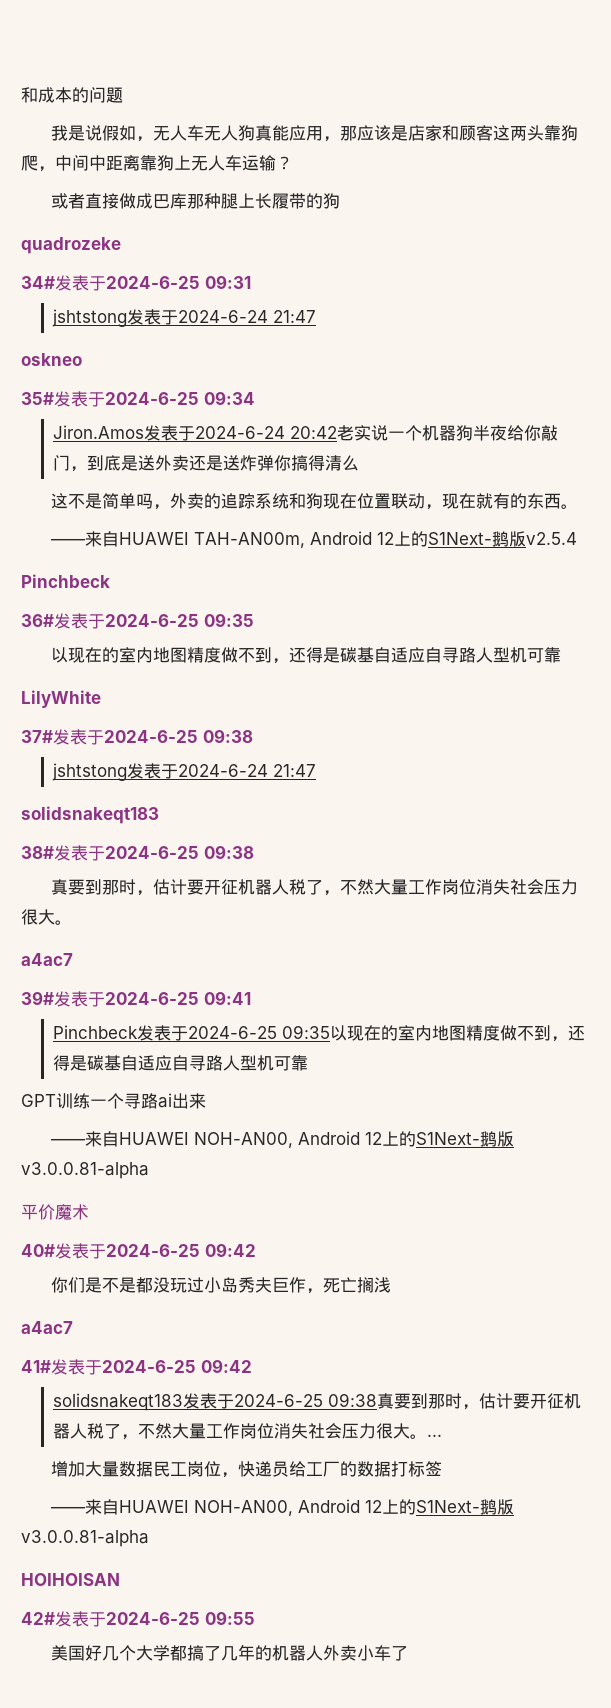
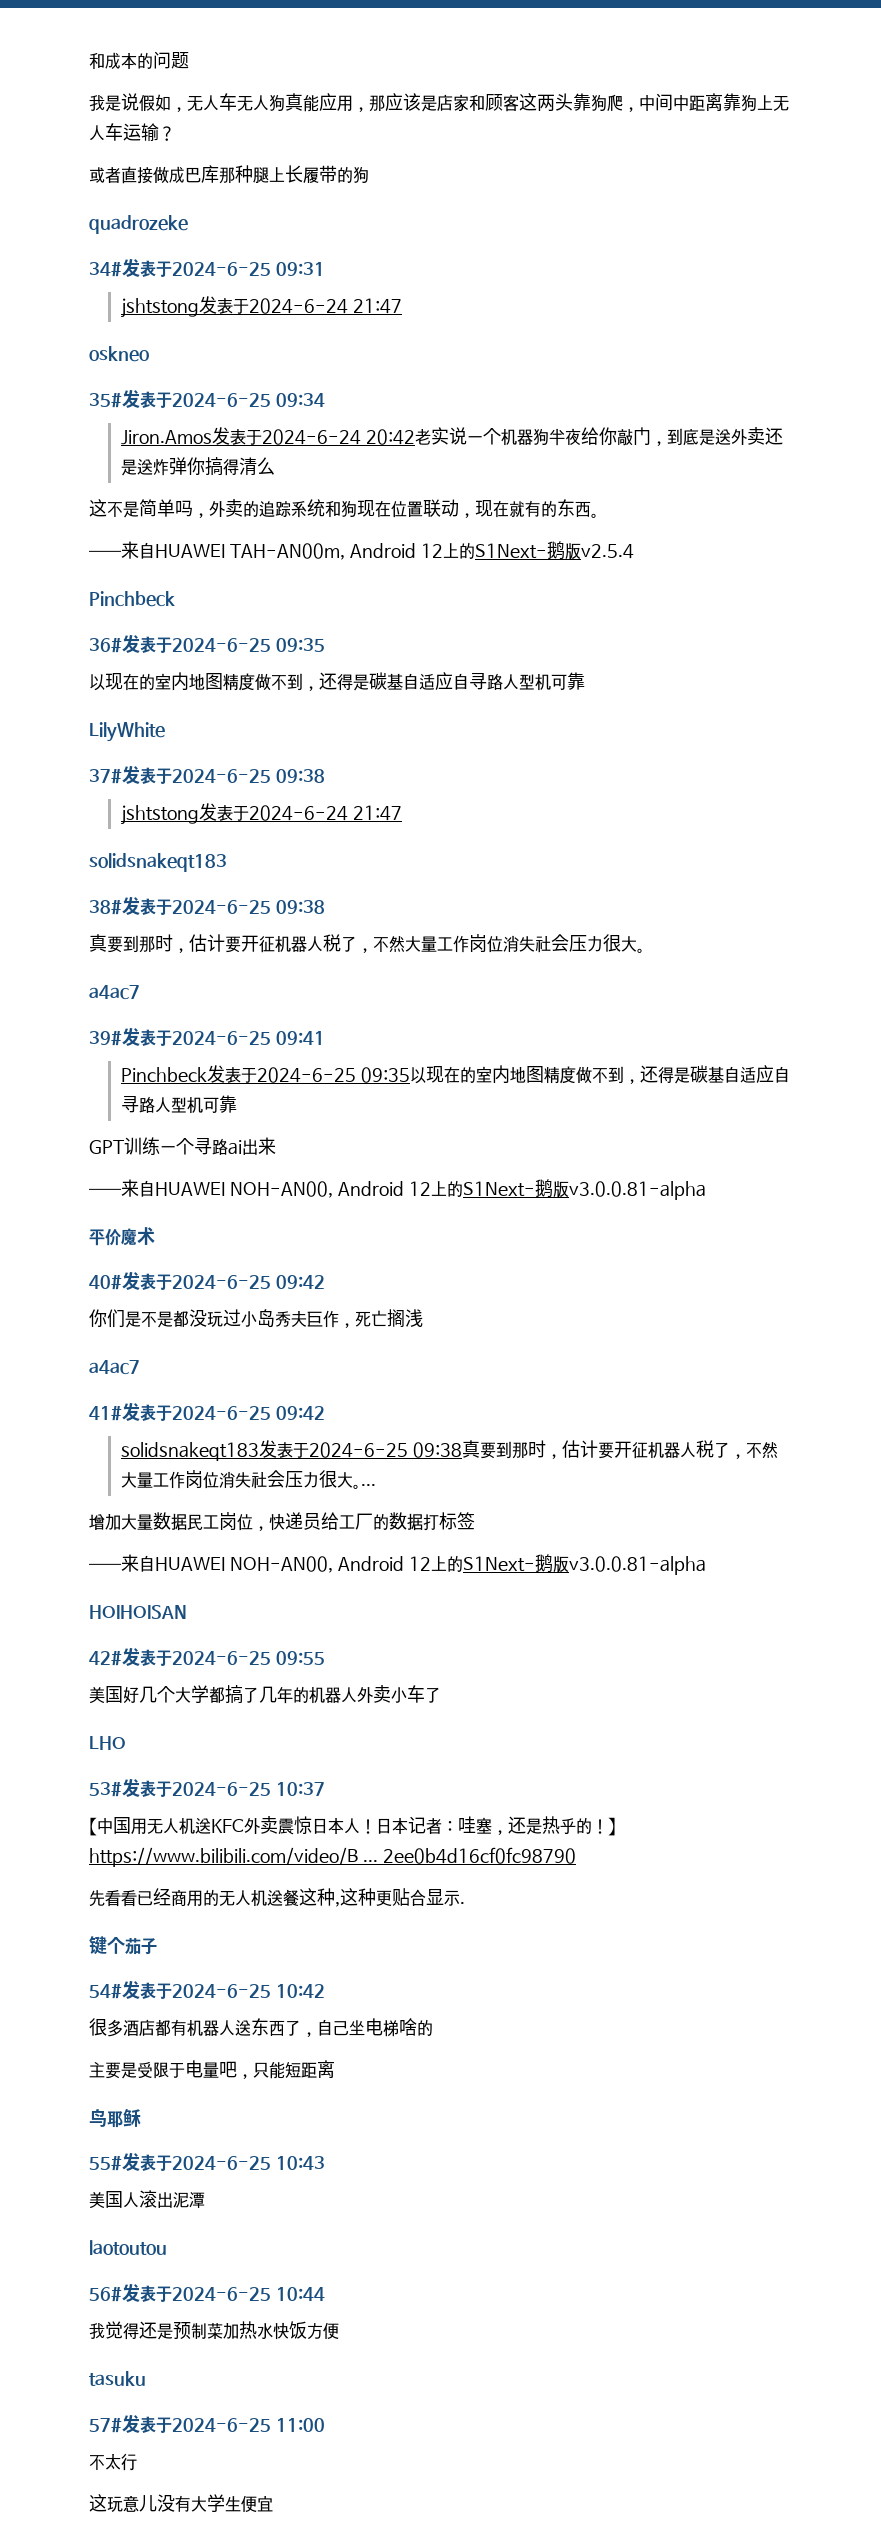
+ LHO
+ 53#发表于2024-6-25 10:37
+ 【中国用无人机送KFC外卖震惊日本人！日本记者：哇塞，还是热乎的！】https://www.bilibili.com/video/B ... 2ee0b4d16cf0fc98790
+ 先看看已经商用的无人机送餐这种,这种更贴合显示.
+ 键个茄子
+ 54#发表于2024-6-25 10:42
+ 很多酒店都有机器人送东西了，自己坐电梯啥的
+ 主要是受限于电量吧，只能短距离
+ 鸟耶稣
+ 55#发表于2024-6-25 10:43
+ 美国人滚出泥潭
+ laotoutou
+ 56#发表于2024-6-25 10:44
+ 我觉得还是预制菜加热水快饭方便
+ tasuku
+ 57#发表于2024-6-25 11:00
+ 不太行
+ 这玩意儿没有大学生便宜

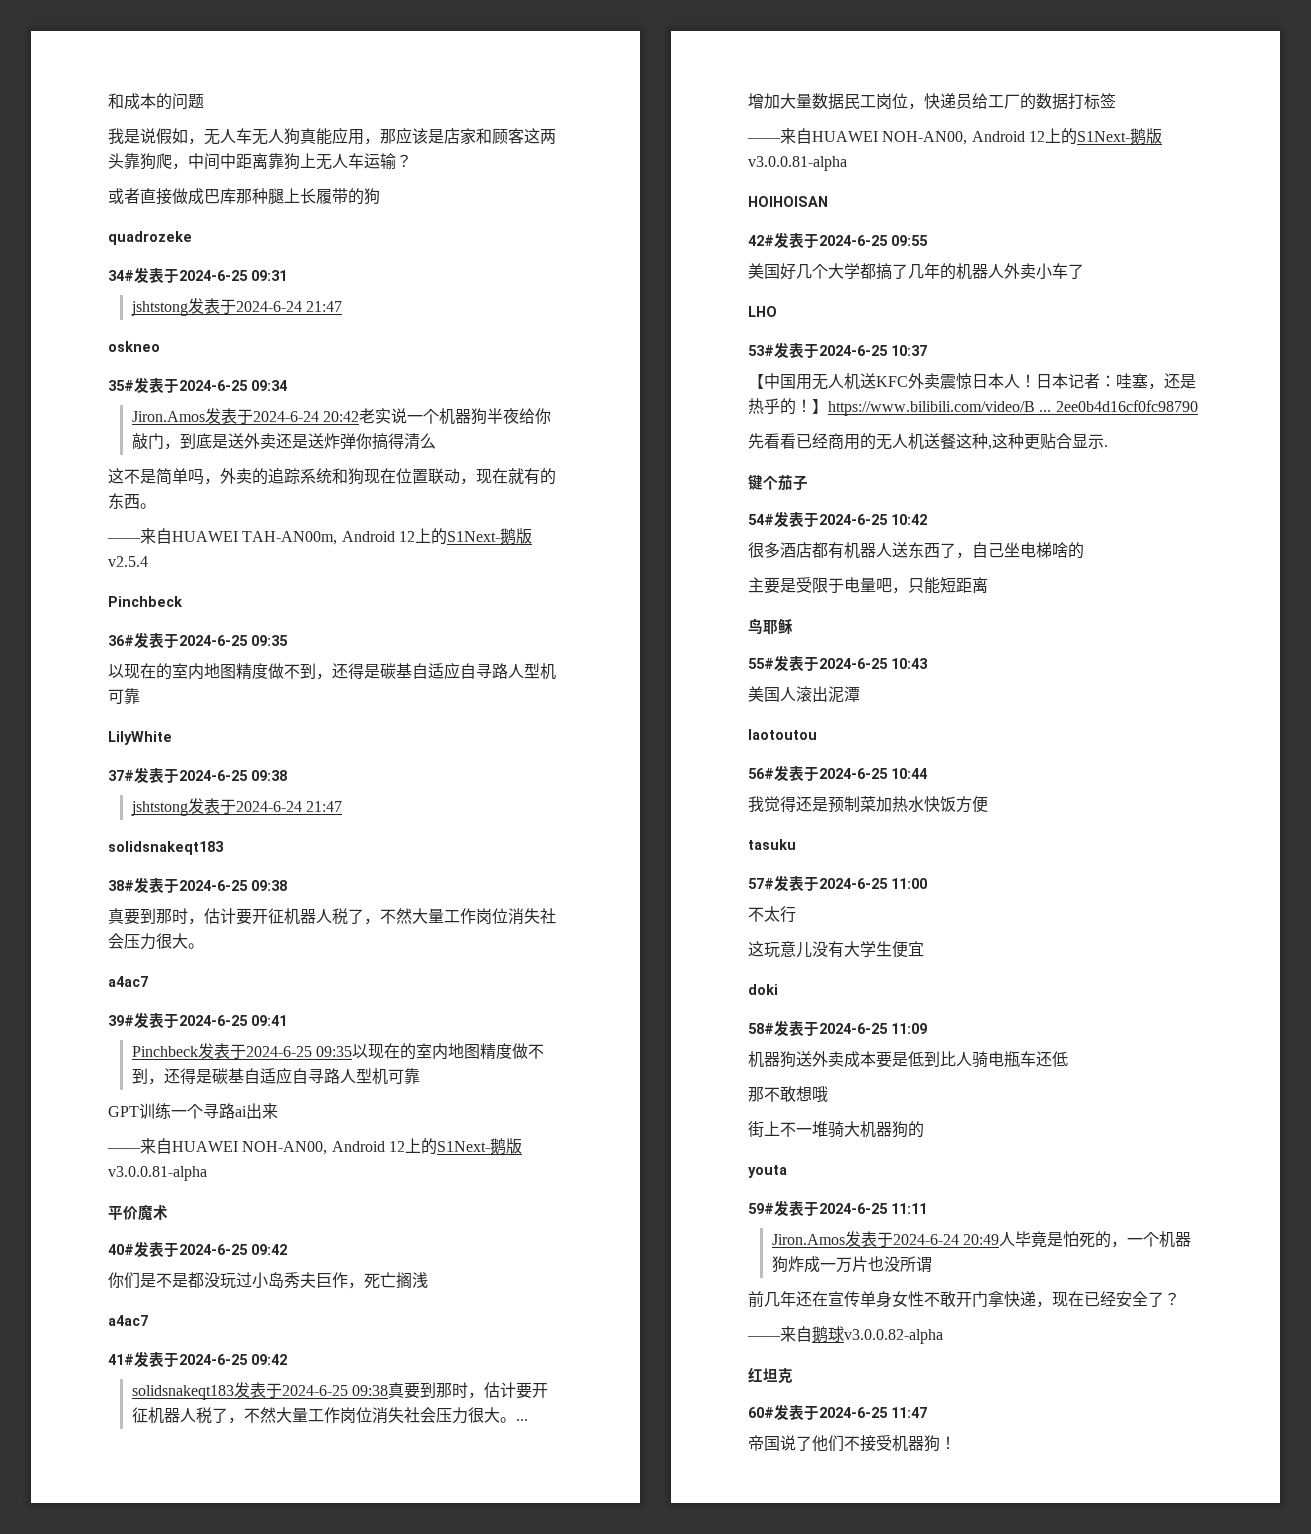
+ doki
+ 58#发表于2024-6-25 11:09
+ 机器狗送外卖成本要是低到比人骑电瓶车还低
+ 那不敢想哦
+ 街上不一堆骑大机器狗的
+ youta
+ 59#发表于2024-6-25 11:11
+ Jiron.Amos发表于2024-6-24 20:49人毕竟是怕死的，一个机器狗炸成一万片也没所谓
+ 前几年还在宣传单身女性不敢开门拿快递，现在已经安全了？
+ ——来自鹅球v3.0.0.82-alpha
+ 红坦克
+ 60#发表于2024-6-25 11:47
+ 帝国说了他们不接受机器狗！

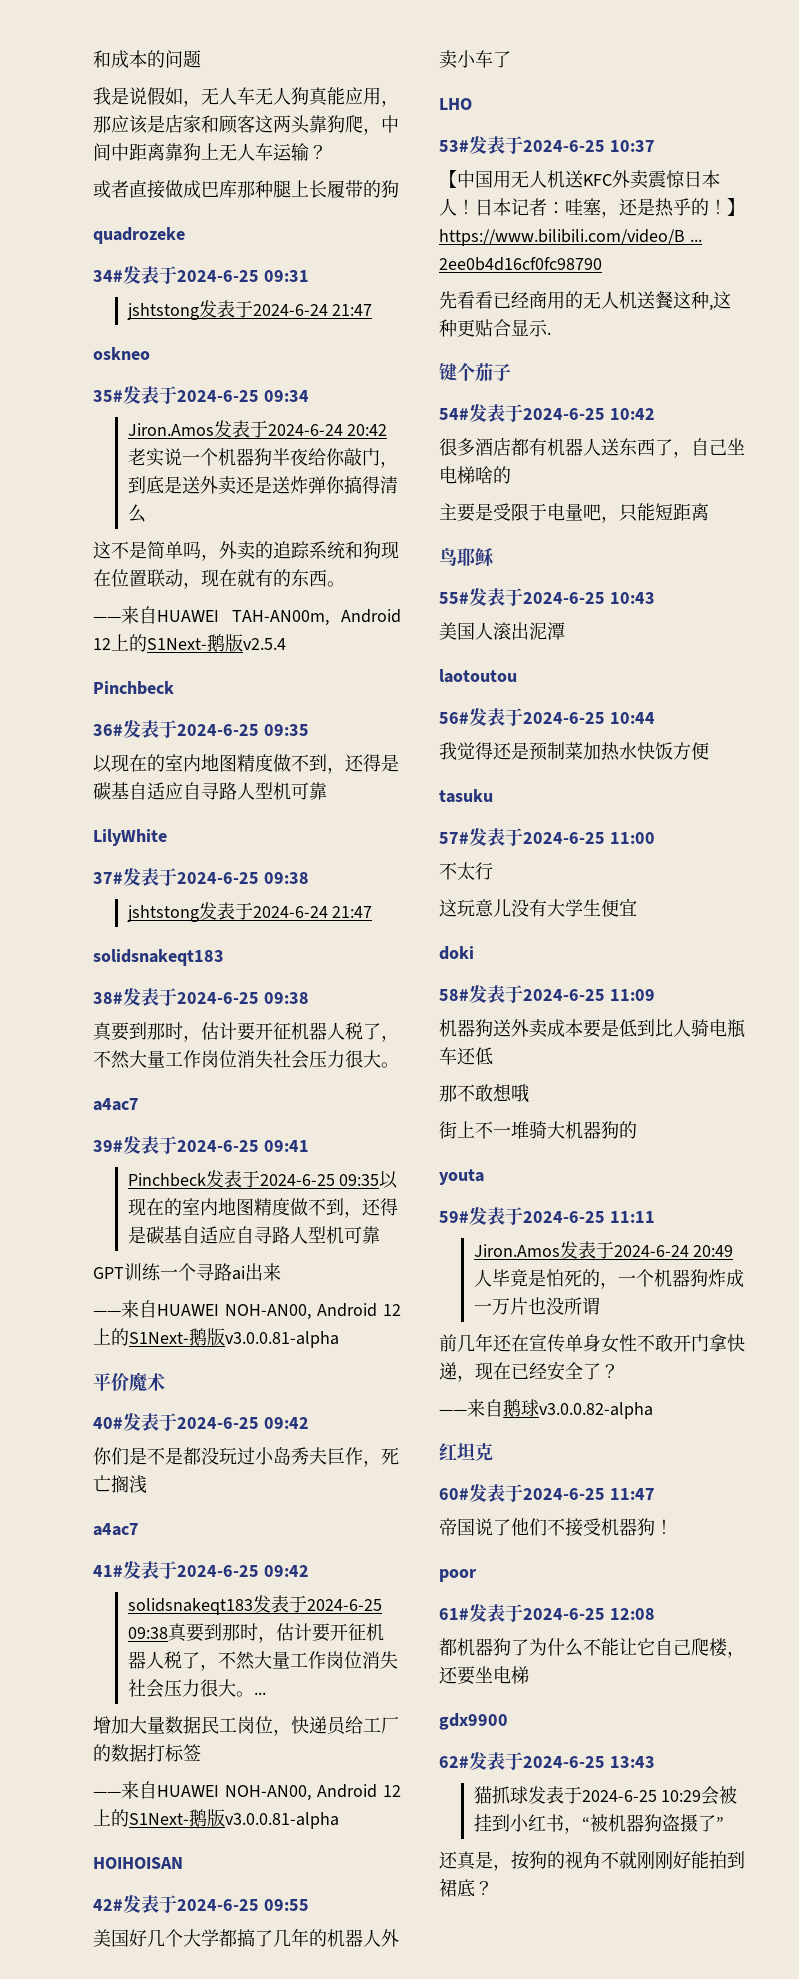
+ poor
+ 61#发表于2024-6-25 12:08
+ 都机器狗了为什么不能让它自己爬楼，还要坐电梯
+ gdx9900
+ 62#发表于2024-6-25 13:43
+ 猫抓球发表于2024-6-25 10:29会被挂到小红书，“被机器狗盗摄了”
+ 还真是，按狗的视角不就刚刚好能拍到裙底？

